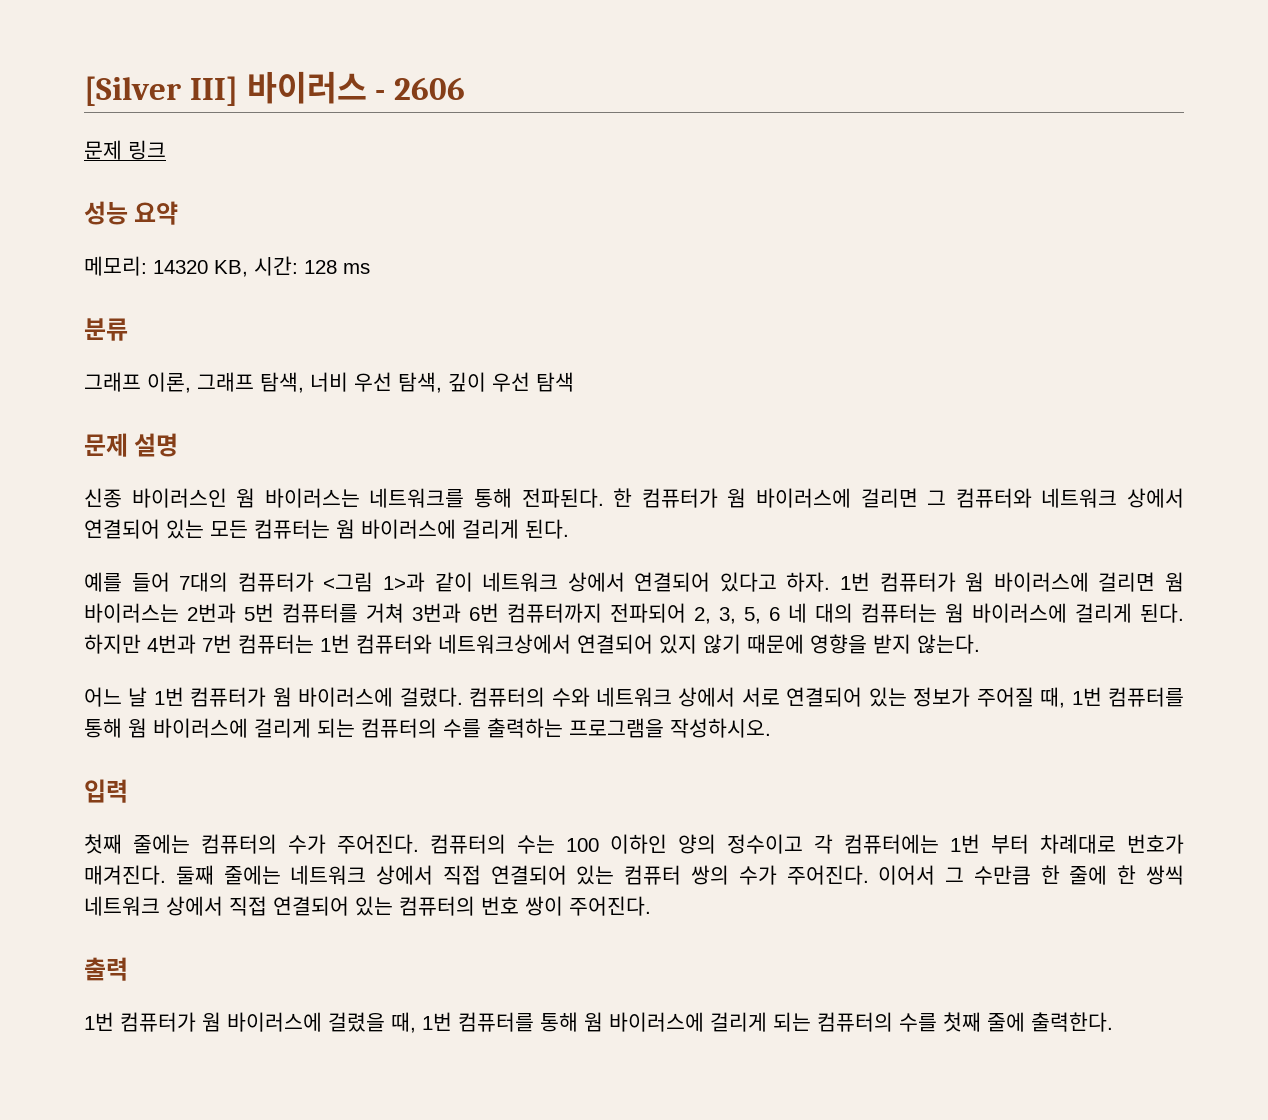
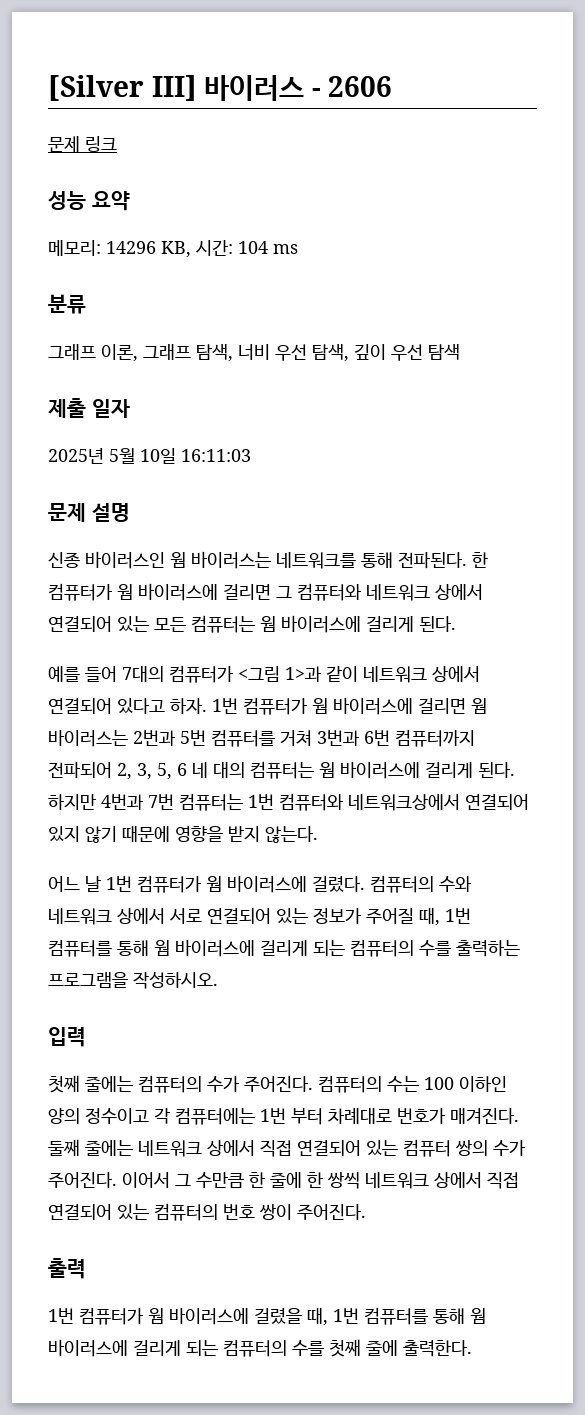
- 메모리: 14320 KB, 시간: 128 ms
+ 메모리: 14296 KB, 시간: 104 ms
+ 제출 일자
+ 2025년 5월 10일 16:11:03

